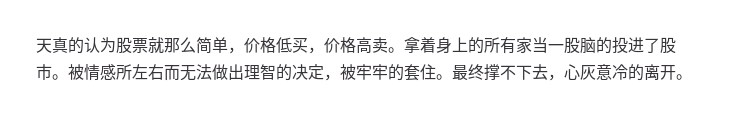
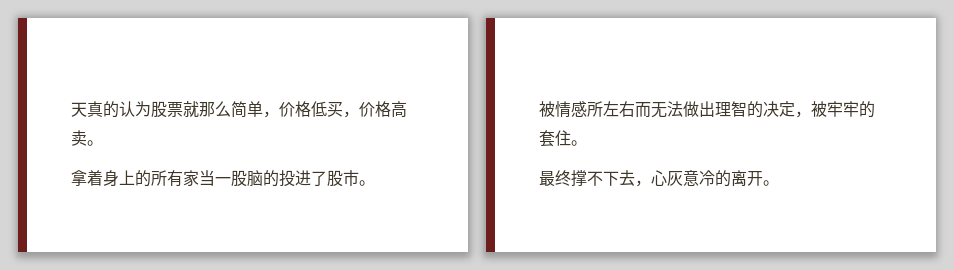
- 天真的认为股票就那么简单，价格低买，价格高卖。拿着身上的所有家当一股脑的投进了股市。被情感所左右而无法做出理智的决定，被牢牢的套住。最终撑不下去，心灰意冷的离开。
+ 天真的认为股票就那么简单，价格低买，价格高卖。
+ 拿着身上的所有家当一股脑的投进了股市。
+ 被情感所左右而无法做出理智的决定，被牢牢的套住。
+ 最终撑不下去，心灰意冷的离开。

